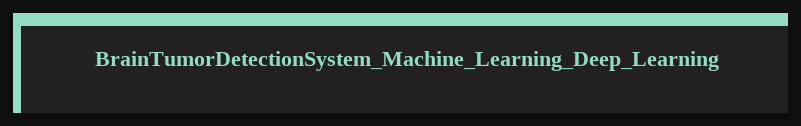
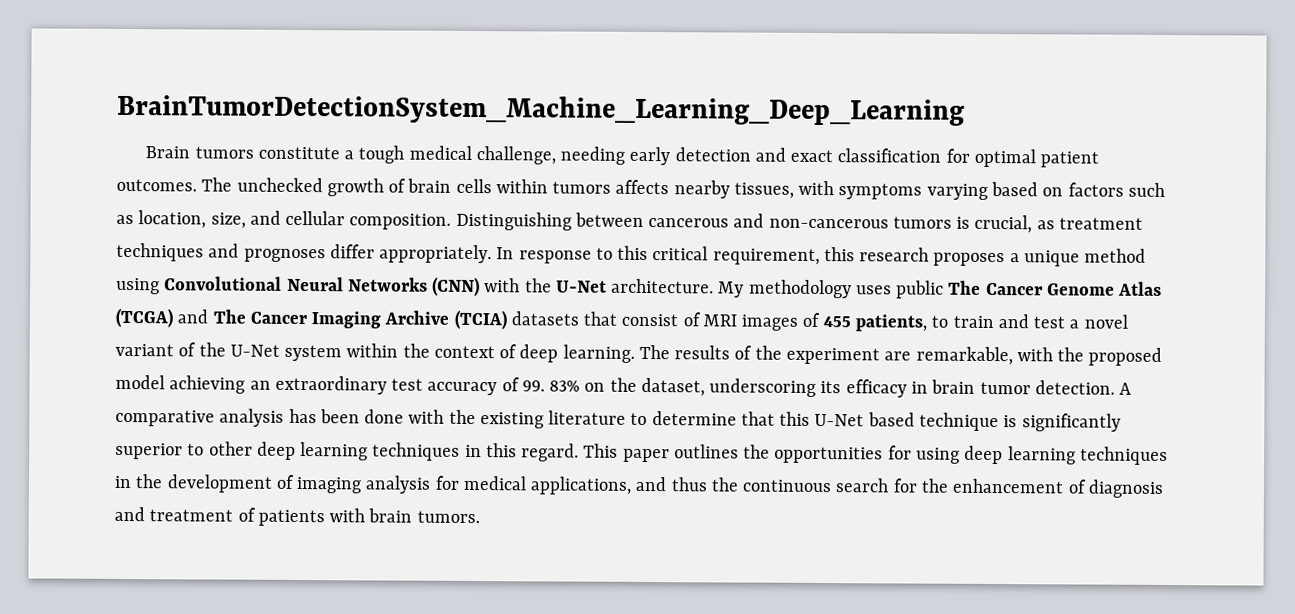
+ Brain tumors constitute a tough medical challenge, needing early detection and exact classification for optimal patient outcomes. The unchecked growth of brain cells within tumors affects nearby tissues, with symptoms varying based on factors such as location, size, and cellular composition. Distinguishing between cancerous and non-cancerous tumors is crucial, as treatment techniques and prognoses differ appropriately. In response to this critical requirement, this research proposes a unique method using Convolutional Neural Networks (CNN) with the U-Net architecture. My methodology uses public The Cancer Genome Atlas (TCGA) and The Cancer Imaging Archive (TCIA) datasets that consist of MRI images of 455 patients, to train and test a novel variant of the U-Net system within the context of deep learning. The results of the experiment are remarkable, with the proposed model achieving an extraordinary test accuracy of 99. 83% on the dataset, underscoring its efficacy in brain tumor detection. A comparative analysis has been done with the existing literature to determine that this U-Net based technique is significantly superior to other deep learning techniques in this regard. This paper outlines the opportunities for using deep learning techniques in the development of imaging analysis for medical applications, and thus the continuous search for the enhancement of diagnosis and treatment of patients with brain tumors.

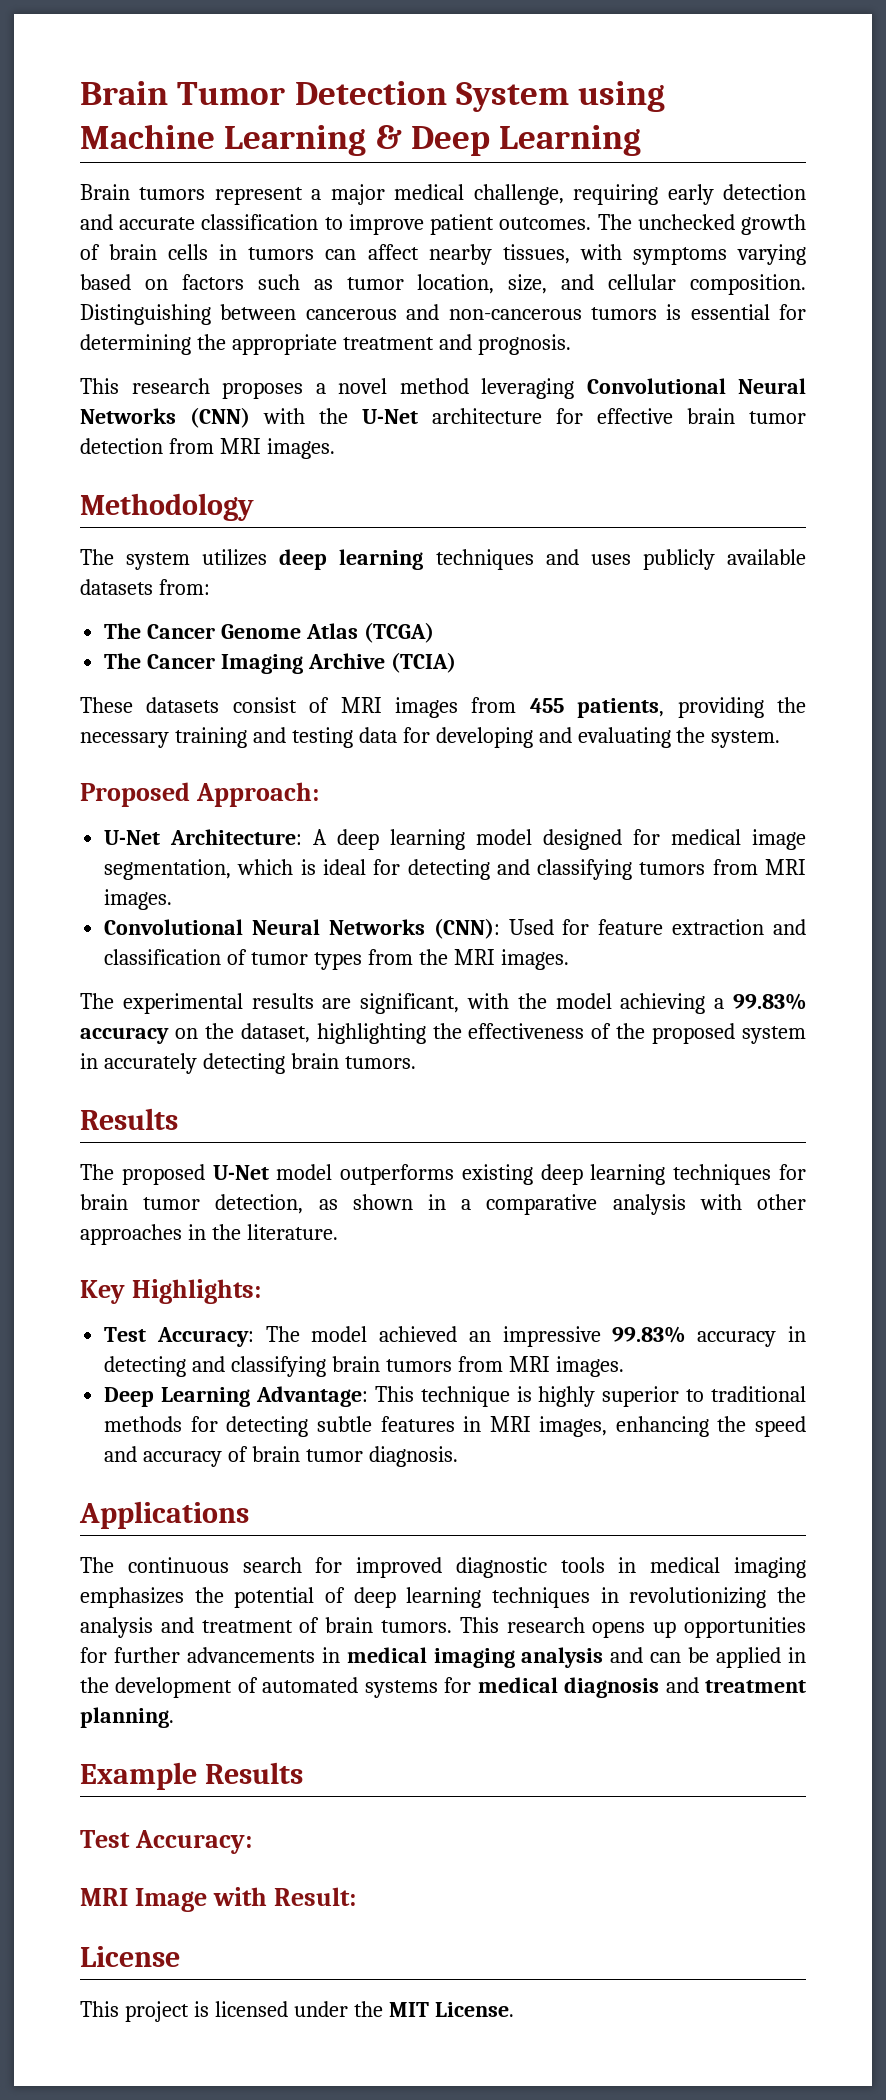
- BrainTumorDetectionSystem_Machine_Learning_Deep_Learning
+ Brain Tumor Detection System using Machine Learning & Deep Learning
- Brain tumors constitute a tough medical challenge, needing early detection and exact classification for optimal patient outcomes.
+ Brain tumors represent a major medical challenge, requiring early detection and accurate classification to improve patient outcomes.
- The unchecked growth of brain cells within tumors affects nearby tissues, with symptoms varying based on factors such as location, size, and cellular composition.
+ The unchecked growth of brain cells in tumors can affect nearby tissues, with symptoms varying based on factors such as tumor location, size, and cellular composition.
- Distinguishing between cancerous and non-cancerous tumors is crucial, as treatment techniques and prognoses differ appropriately. In response to this critical requirement, this research proposes a unique method using Convolutional Neural Networks (CNN) with the U-Net architecture. My methodology uses public The Cancer Genome Atlas (TCGA) and The Cancer Imaging Archive (TCIA) datasets that consist of MRI images of 455 patients, to train and test a novel variant of the U-Net system within the context of deep learning. The results of the experiment are remarkable, with the proposed model achieving an extraordinary test accuracy of 99. 83% on the dataset, underscoring its efficacy in brain tumor detection. A comparative analysis has been done with the existing literature to determine that this U-Net based technique is significantly superior to other deep learning techniques in this regard. This paper outlines the opportunities for using deep learning techniques in the development of imaging analysis for medical applications, and thus the continuous search for the enhancement of diagnosis and treatment of patients with brain tumors.
+ Distinguishing between cancerous and non-cancerous tumors is essential for determining the appropriate treatment and prognosis.
+ This research proposes a novel method leveraging Convolutional Neural Networks (CNN) with the U-Net architecture for effective brain tumor detection from MRI images.
+ Methodology
+ The system utilizes deep learning techniques and uses publicly available datasets from:
+ The Cancer Genome Atlas (TCGA)
+ The Cancer Imaging Archive (TCIA)
+ These datasets consist of MRI images from 455 patients, providing the necessary training and testing data for developing and evaluating the system.
+ Proposed Approach:
+ U-Net Architecture: A deep learning model designed for medical image segmentation, which is ideal for detecting and classifying tumors from MRI images.
+ Convolutional Neural Networks (CNN): Used for feature extraction and classification of tumor types from the MRI images.
+ The experimental results are significant, with the model achieving a 99.83% accuracy on the dataset, highlighting the effectiveness of the proposed system in accurately detecting brain tumors.
+ Results
+ The proposed U-Net model outperforms existing deep learning techniques for brain tumor detection, as shown in a comparative analysis with other approaches in the literature.
+ Key Highlights:
+ Test Accuracy: The model achieved an impressive 99.83% accuracy in detecting and classifying brain tumors from MRI images.
+ Deep Learning Advantage: This technique is highly superior to traditional methods for detecting subtle features in MRI images, enhancing the speed and accuracy of brain tumor diagnosis.
+ Applications
+ The continuous search for improved diagnostic tools in medical imaging emphasizes the potential of deep learning techniques in revolutionizing the analysis and treatment of brain tumors. This research opens up opportunities for further advancements in medical imaging analysis and can be applied in the development of automated systems for medical diagnosis and treatment planning.
+ Example Results
+ Test Accuracy:
+ MRI Image with Result:
+ License
+ This project is licensed under the MIT License.

